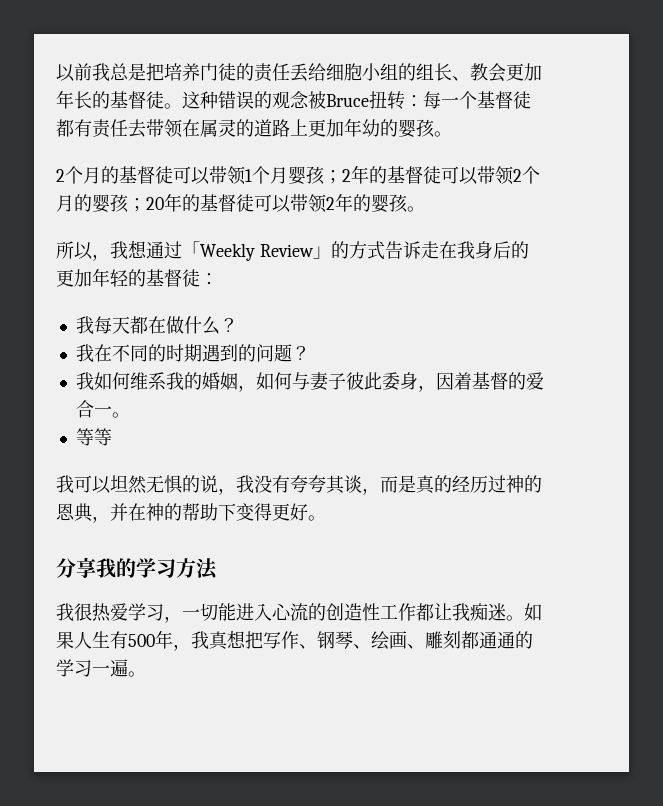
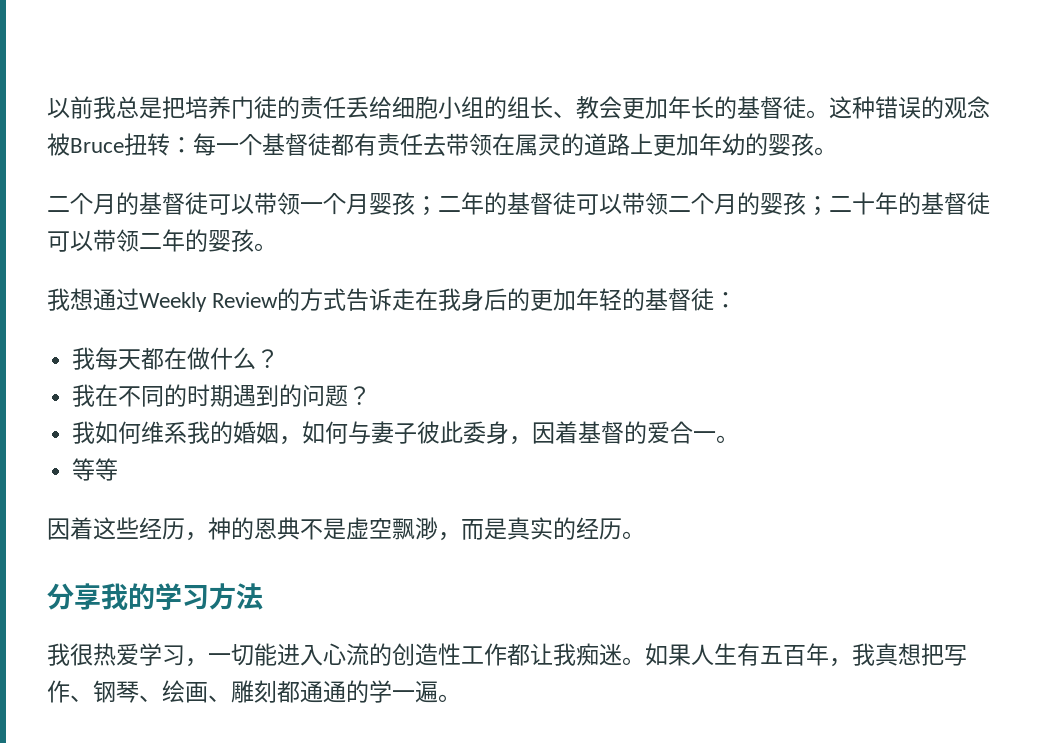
- 2个月的基督徒可以带领1个月婴孩；2年的基督徒可以带领2个月的婴孩；20年的基督徒可以带领2年的婴孩。
+ 二个月的基督徒可以带领一个月婴孩；二年的基督徒可以带领二个月的婴孩；二十年的基督徒可以带领二年的婴孩。
- 所以，我想通过「Weekly Review」的方式告诉走在我身后的更加年轻的基督徒：
+ 我想通过Weekly Review的方式告诉走在我身后的更加年轻的基督徒：
- 我可以坦然无惧的说，我没有夸夸其谈，而是真的经历过神的恩典，并在神的帮助下变得更好。
+ 因着这些经历，神的恩典不是虚空飘渺，而是真实的经历。
- 如果人生有500年，我真想把写作、钢琴、绘画、雕刻都通通的学习一遍。
+ 如果人生有五百年，我真想把写作、钢琴、绘画、雕刻都通通的学一遍。

